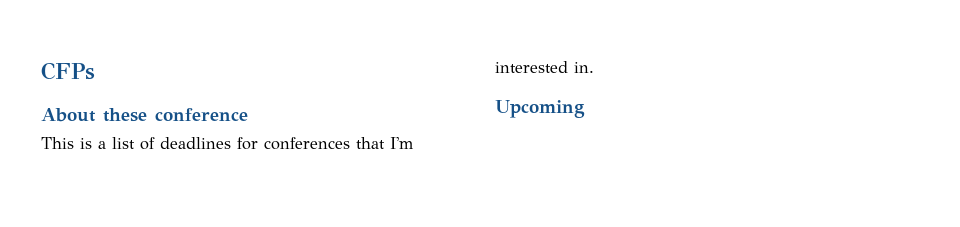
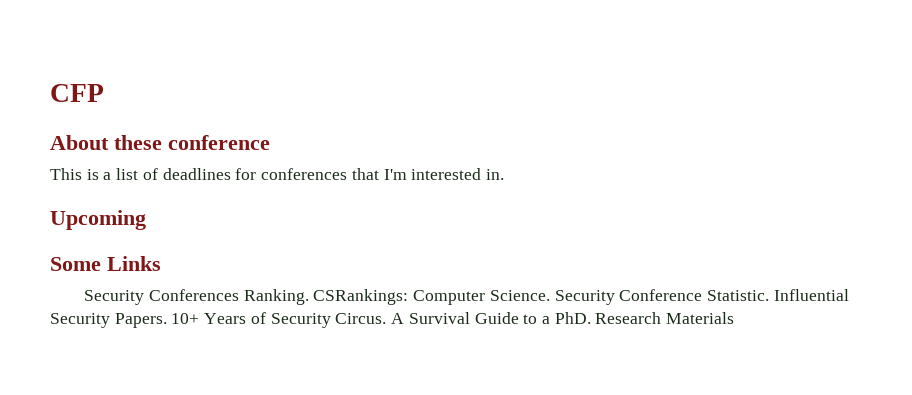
- CFPs
+ CFP
+ Some Links
+ Security Conferences Ranking. CSRankings: Computer Science. Security Conference Statistic. Influential Security Papers. 10+ Years of Security Circus. A Survival Guide to a PhD. Research Materials

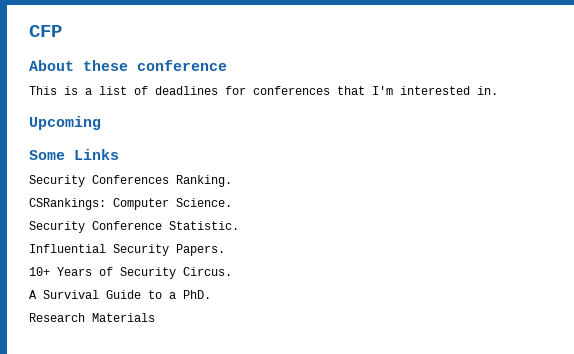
- Security Conferences Ranking. CSRankings: Computer Science. Security Conference Statistic. Influential Security Papers. 10+ Years of Security Circus. A Survival Guide to a PhD. Research Materials
+ Security Conferences Ranking.
+ CSRankings: Computer Science.
+ Security Conference Statistic.
+ Influential Security Papers.
+ 10+ Years of Security Circus.
+ A Survival Guide to a PhD.
+ Research Materials

